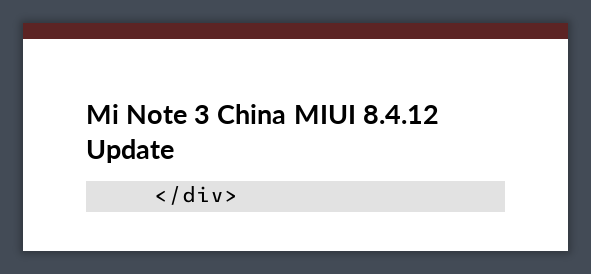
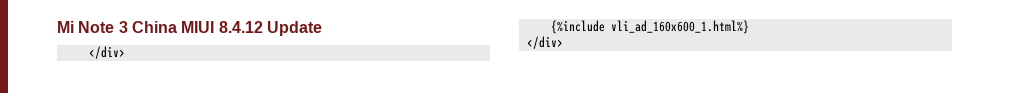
+ {%include vli_ad_160x600_1.html%}
+ </div>

